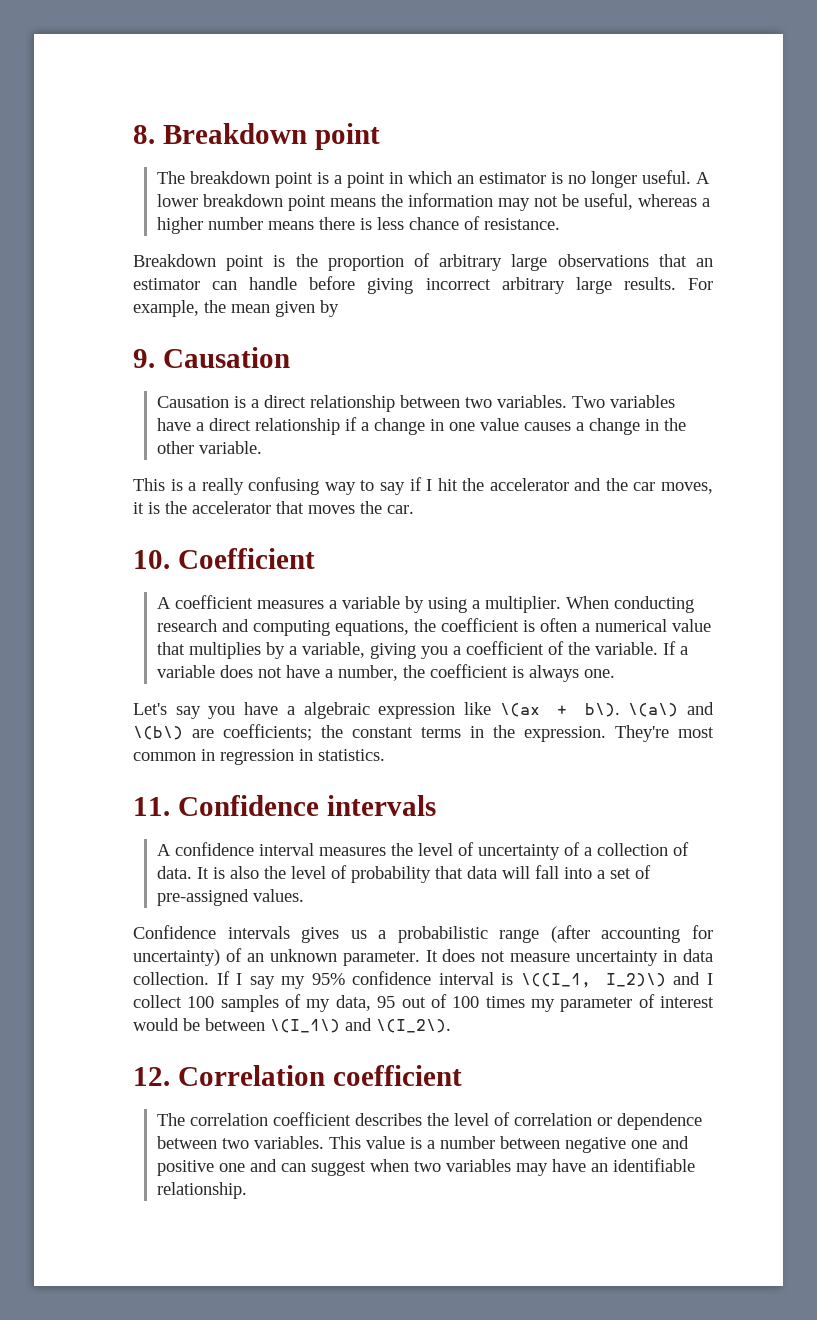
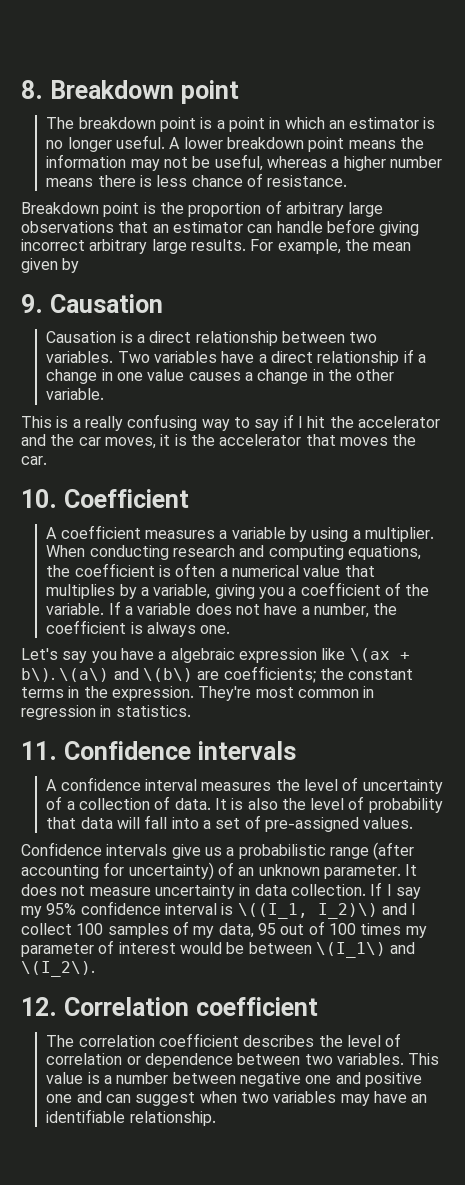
- Confidence intervals gives us a probabilistic range (after accounting for uncertainty) of an unknown parameter.
+ Confidence intervals give us a probabilistic range (after accounting for uncertainty) of an unknown parameter.

